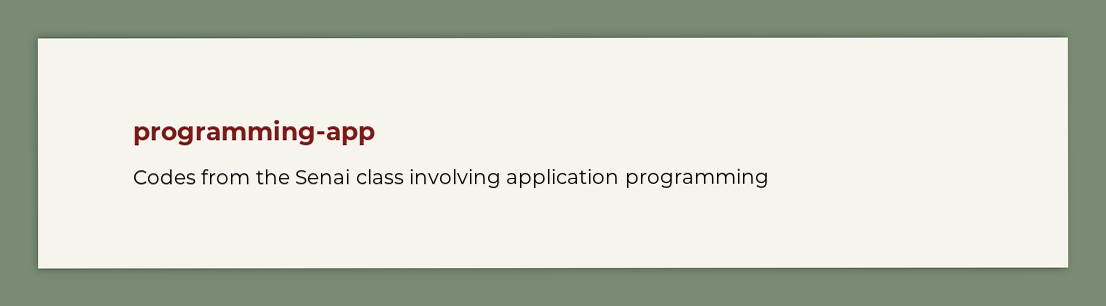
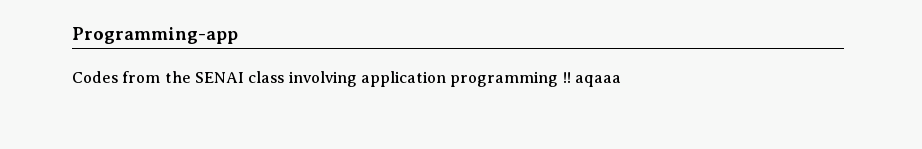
- programming-app
+ Programming-app
- Codes from the Senai class involving application programming
+ Codes from the SENAI class involving application programming !! aqaaa

